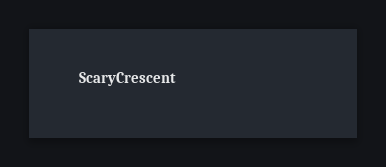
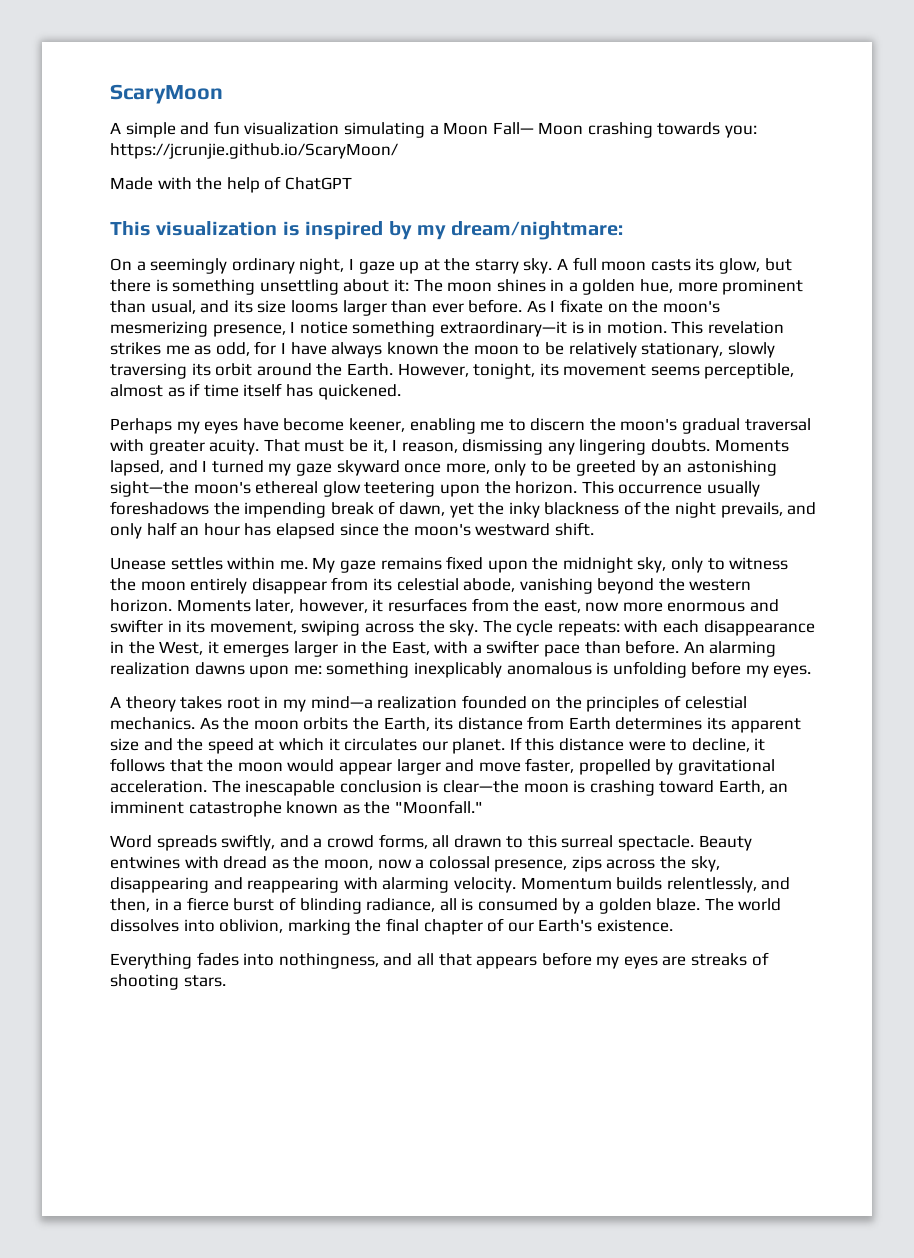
- ScaryCrescent
+ ScaryMoon
+ A simple and fun visualization simulating a Moon Fall— Moon crashing towards you: https://jcrunjie.github.io/ScaryMoon/
+ Made with the help of ChatGPT
+ This visualization is inspired by my dream/nightmare:
+ On a seemingly ordinary night, I gaze up at the starry sky. A full moon casts its glow, but there is something unsettling about it: The moon shines in a golden hue, more prominent than usual, and its size looms larger than ever before. As I fixate on the moon's mesmerizing presence, I notice something extraordinary—it is in motion. This revelation strikes me as odd, for I have always known the moon to be relatively stationary, slowly traversing its orbit around the Earth. However, tonight, its movement seems perceptible, almost as if time itself has quickened.
+ Perhaps my eyes have become keener, enabling me to discern the moon's gradual traversal with greater acuity. That must be it, I reason, dismissing any lingering doubts. Moments lapsed, and I turned my gaze skyward once more, only to be greeted by an astonishing sight—the moon's ethereal glow teetering upon the horizon. This occurrence usually foreshadows the impending break of dawn, yet the inky blackness of the night prevails, and only half an hour has elapsed since the moon's westward shift.
+ Unease settles within me. My gaze remains fixed upon the midnight sky, only to witness the moon entirely disappear from its celestial abode, vanishing beyond the western horizon. Moments later, however, it resurfaces from the east, now more enormous and swifter in its movement, swiping across the sky. The cycle repeats: with each disappearance in the West, it emerges larger in the East, with a swifter pace than before. An alarming realization dawns upon me: something inexplicably anomalous is unfolding before my eyes.
+ A theory takes root in my mind—a realization founded on the principles of celestial mechanics. As the moon orbits the Earth, its distance from Earth determines its apparent size and the speed at which it circulates our planet. If this distance were to decline, it follows that the moon would appear larger and move faster, propelled by gravitational acceleration. The inescapable conclusion is clear—the moon is crashing toward Earth, an imminent catastrophe known as the "Moonfall."
+ Word spreads swiftly, and a crowd forms, all drawn to this surreal spectacle. Beauty entwines with dread as the moon, now a colossal presence, zips across the sky, disappearing and reappearing with alarming velocity. Momentum builds relentlessly, and then, in a fierce burst of blinding radiance, all is consumed by a golden blaze. The world dissolves into oblivion, marking the final chapter of our Earth's existence.
+ Everything fades into nothingness, and all that appears before my eyes are streaks of shooting stars.

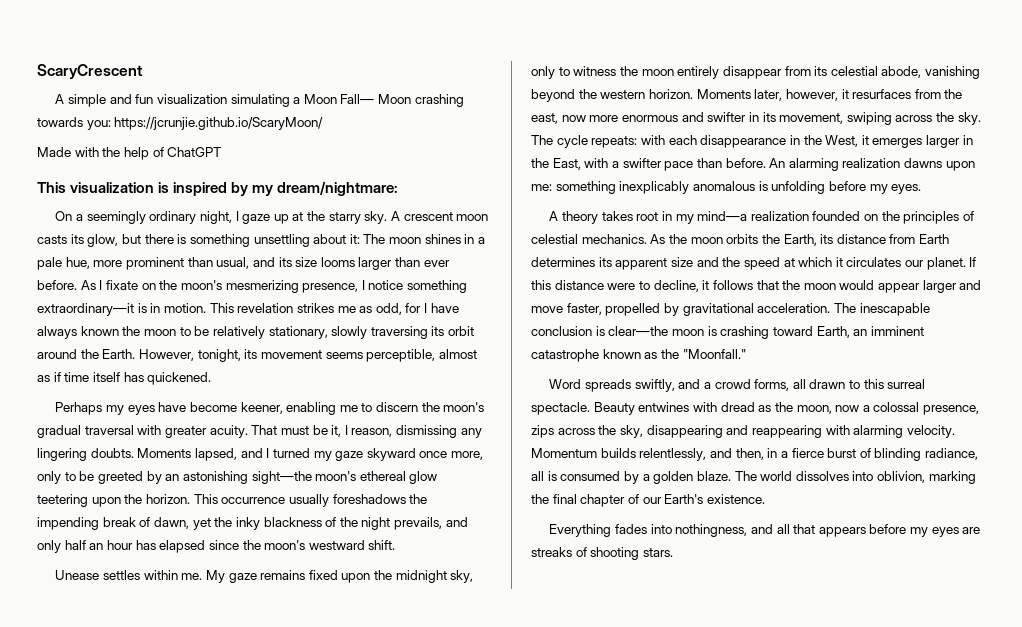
- ScaryMoon
+ ScaryCrescent
- A full moon casts its glow, but there is something unsettling about it: The moon shines in a golden hue, more prominent than usual, and its size looms larger than ever before.
+ A crescent moon casts its glow, but there is something unsettling about it: The moon shines in a pale hue, more prominent than usual, and its size looms larger than ever before.

